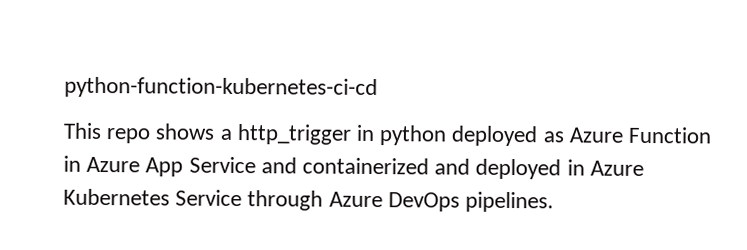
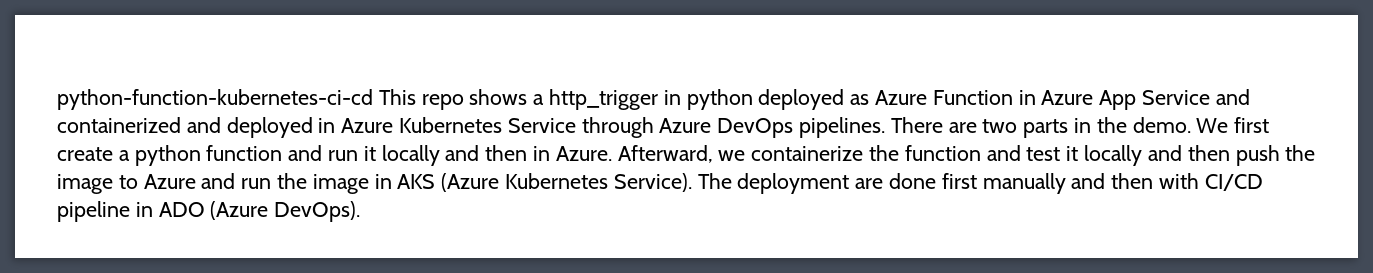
- python-function-kubernetes-ci-cd
- This repo shows a http_trigger in python deployed as Azure Function in Azure App Service and containerized and deployed in Azure Kubernetes Service through Azure DevOps pipelines.
+ python-function-kubernetes-ci-cd This repo shows a http_trigger in python deployed as Azure Function in Azure App Service and containerized and deployed in Azure Kubernetes Service through Azure DevOps pipelines.
+ There are two parts in the demo. We first create a python function and run it locally and then in Azure. Afterward, we containerize the function and test it locally and then push the image to Azure and run the image in AKS (Azure Kubernetes Service). The deployment are done first manually and then with CI/CD pipeline in ADO (Azure DevOps).

